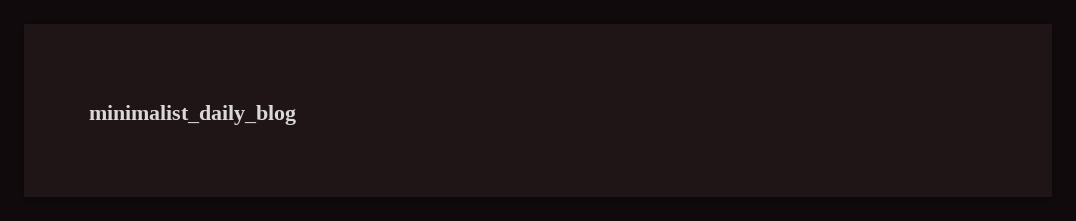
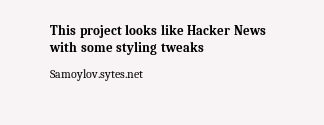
- minimalist_daily_blog
+ This project looks like Hacker News with some styling tweaks
+ Samoylov.sytes.net

